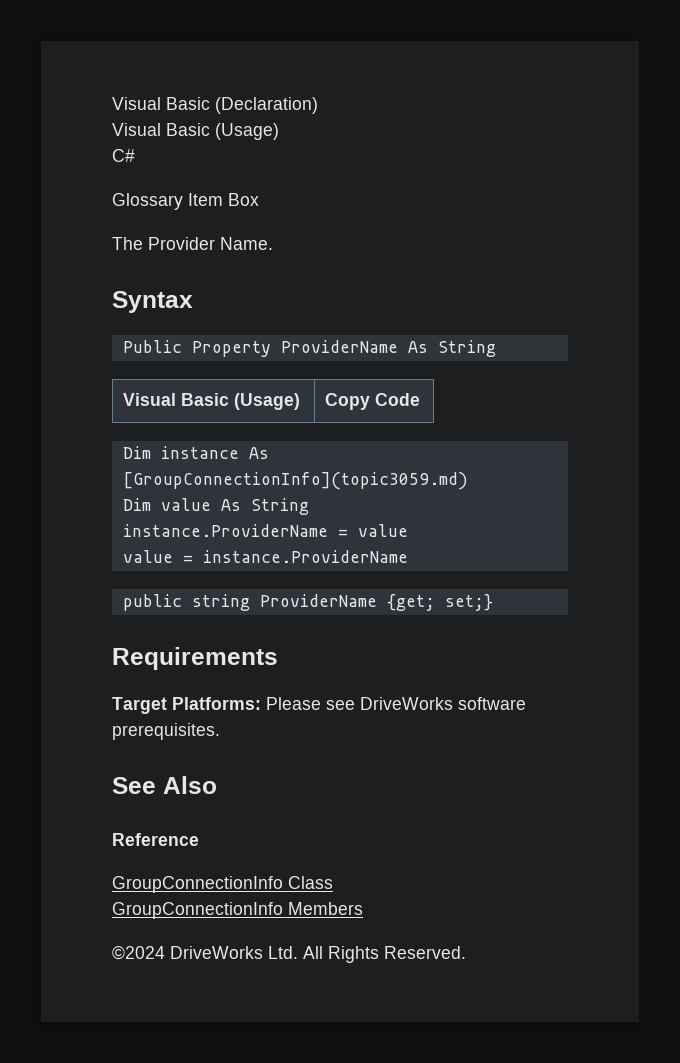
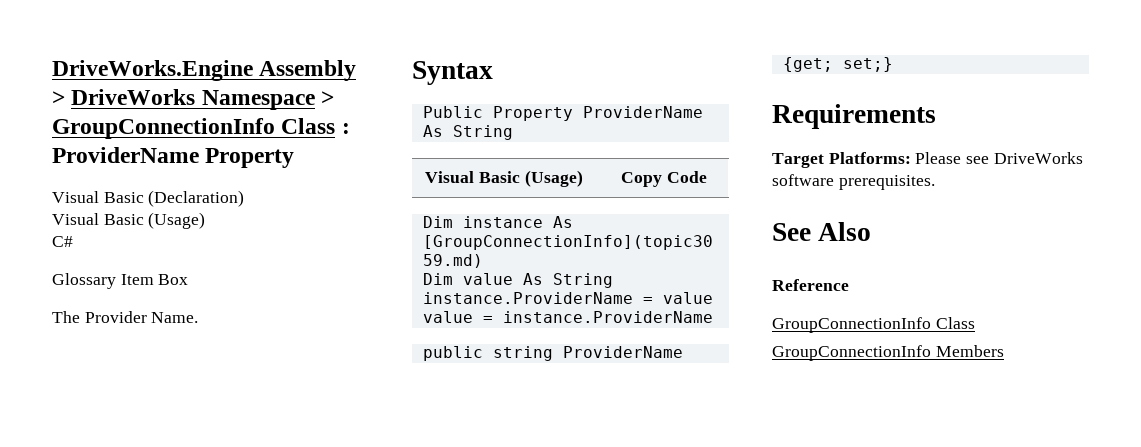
+ DriveWorks.Engine Assembly > DriveWorks Namespace > GroupConnectionInfo Class : ProviderName Property
- ©2024 DriveWorks Ltd. All Rights Reserved.

